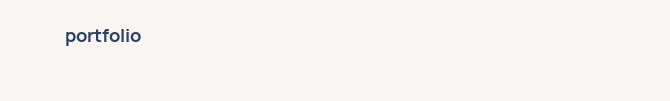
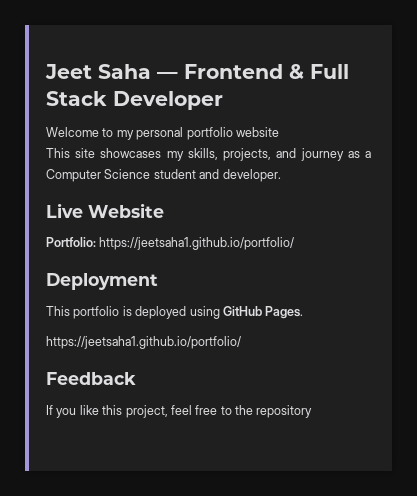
- portfolio
+ Jeet Saha — Frontend & Full Stack Developer
+ Welcome to my personal portfolio website
+ This site showcases my skills, projects, and journey as a Computer Science student and developer.
+ Live Website
+ Portfolio: https://jeetsaha1.github.io/portfolio/
+ Deployment
+ This portfolio is deployed using GitHub Pages.
+ https://jeetsaha1.github.io/portfolio/
+ Feedback
+ If you like this project, feel free to the repository

